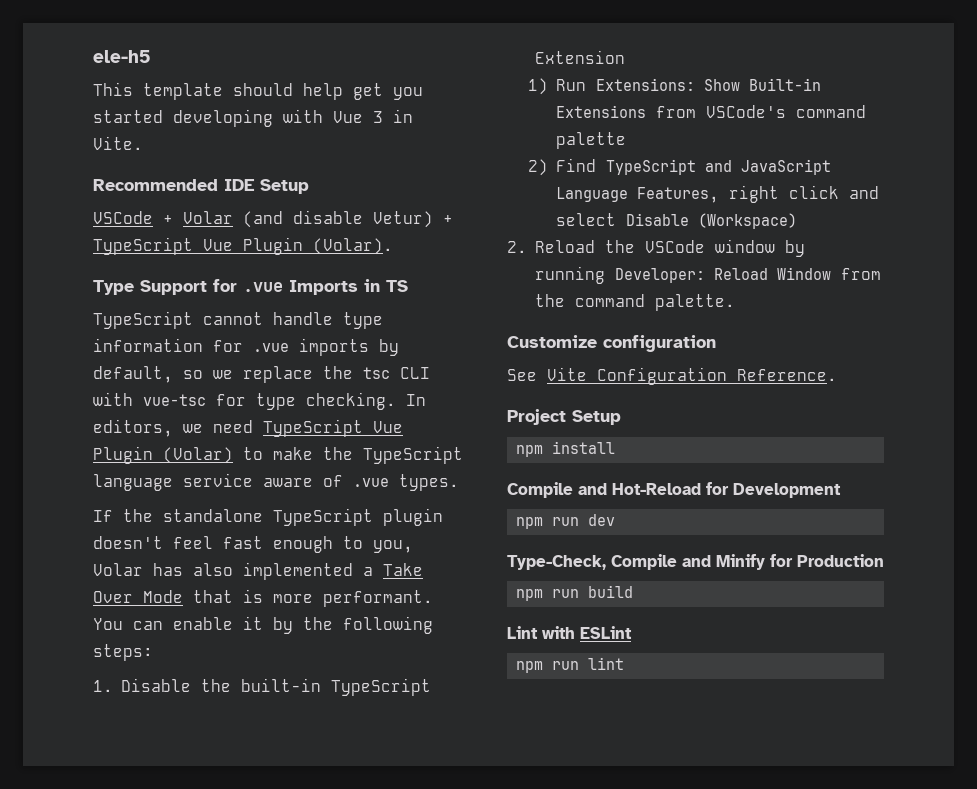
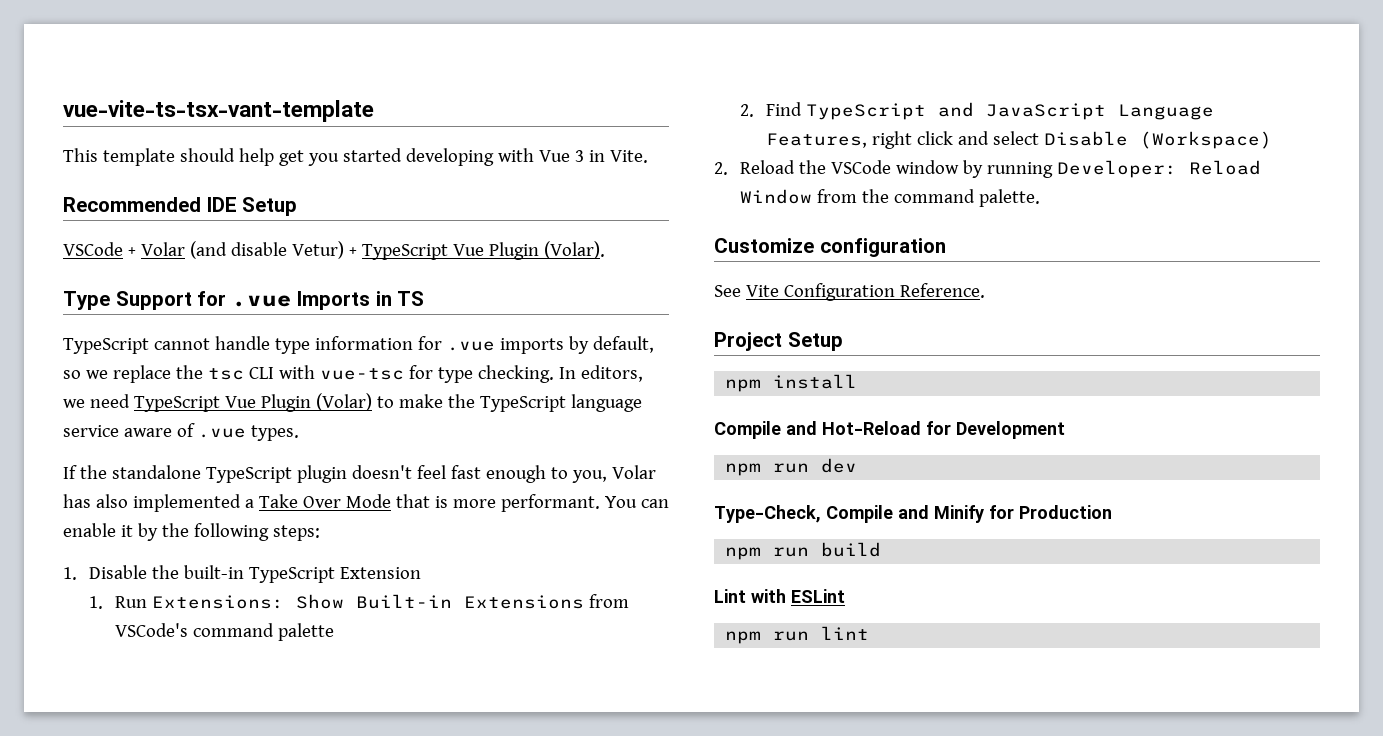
- ele-h5
+ vue-vite-ts-tsx-vant-template
- 1) Run Extensions: Show Built-in Extensions from VSCode's command palette
+ 1. Run Extensions: Show Built-in Extensions from VSCode's command palette
- 2) Find TypeScript and JavaScript Language Features, right click and select Disable (Workspace)
+ 2. Find TypeScript and JavaScript Language Features, right click and select Disable (Workspace)

